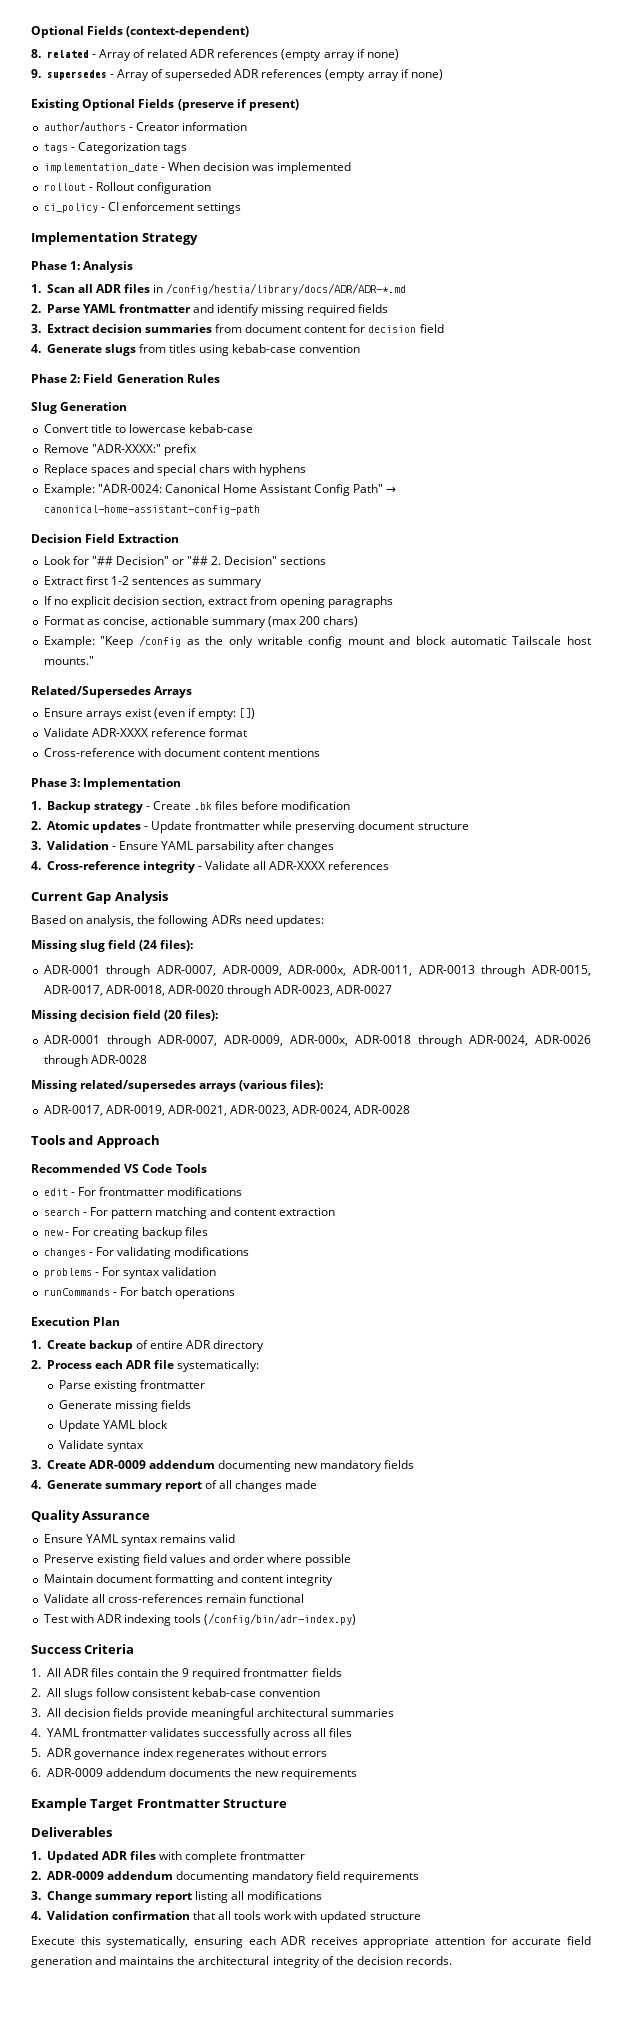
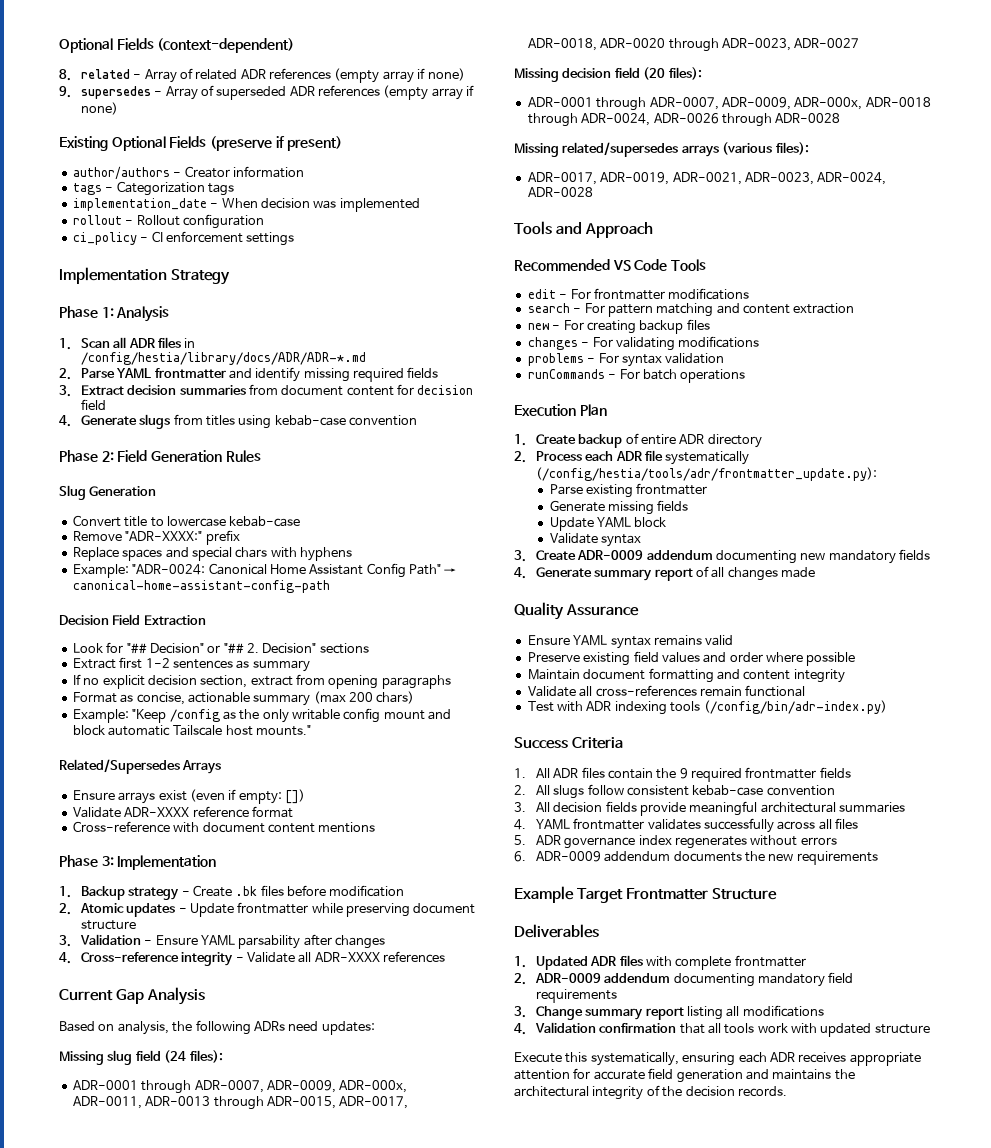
- 2. Process each ADR file systematically:
+ 2. Process each ADR file systematically (/config/hestia/tools/adr/frontmatter_update.py):

